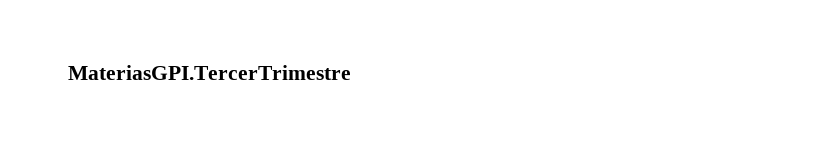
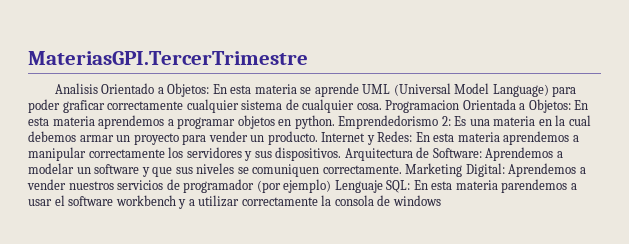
+ Analisis Orientado a Objetos: En esta materia se aprende UML (Universal Model Language) para poder graficar correctamente cualquier sistema de cualquier cosa. Programacion Orientada a Objetos: En esta materia aprendemos a programar objetos en python. Emprendedorismo 2: Es una materia en la cual debemos armar un proyecto para vender un producto. Internet y Redes: En esta materia aprendemos a manipular correctamente los servidores y sus dispositivos. Arquitectura de Software: Aprendemos a modelar un software y que sus niveles se comuniquen correctamente. Marketing Digital: Aprendemos a vender nuestros servicios de programador (por ejemplo) Lenguaje SQL: En esta materia parendemos a usar el software workbench y a utilizar correctamente la consola de windows

